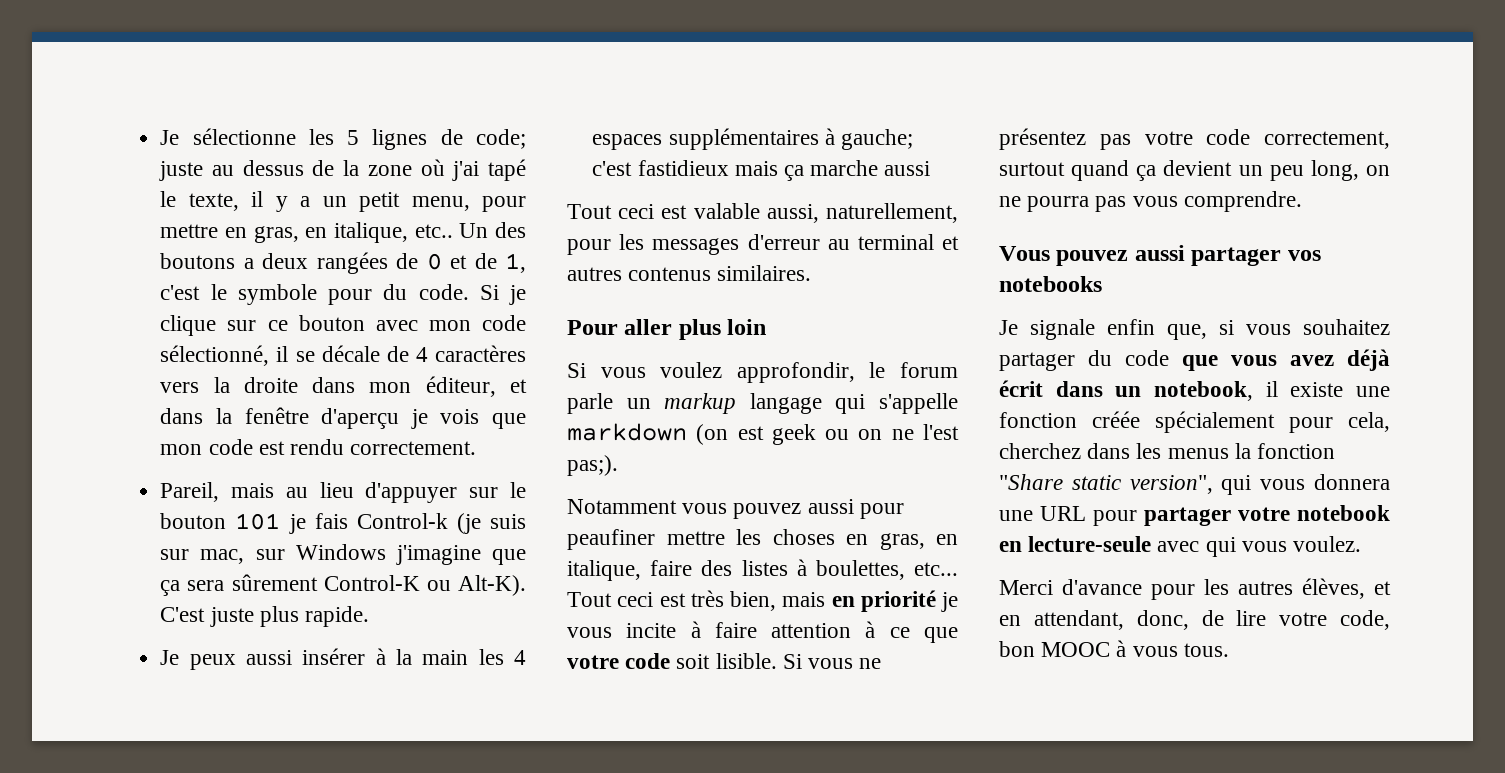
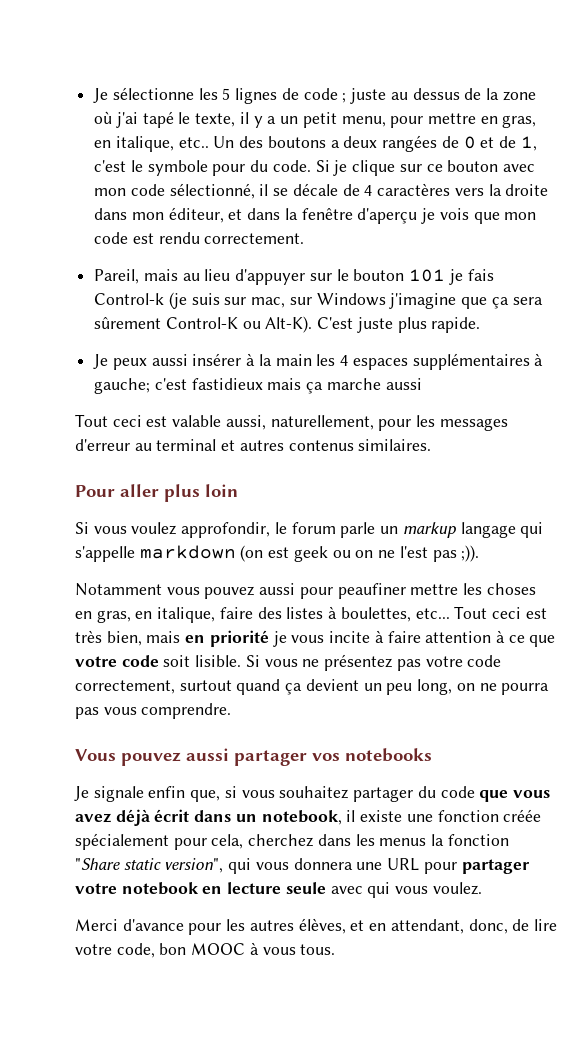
- Je sélectionne les 5 lignes de code; juste au dessus de la zone où j'ai tapé le texte, il y a un petit menu, pour mettre en gras, en italique, etc..
+ Je sélectionne les 5 lignes de code ; juste au dessus de la zone où j'ai tapé le texte, il y a un petit menu, pour mettre en gras, en italique, etc..
- Si vous voulez approfondir, le forum parle un markup langage qui s'appelle markdown (on est geek ou on ne l'est pas;).
+ Si vous voulez approfondir, le forum parle un markup langage qui s'appelle markdown (on est geek ou on ne l'est pas ;)).
- Je signale enfin que, si vous souhaitez partager du code que vous avez déjà écrit dans un notebook, il existe une fonction créée spécialement pour cela, cherchez dans les menus la fonction "Share static version", qui vous donnera une URL pour partager votre notebook en lecture-seule avec qui vous voulez.
+ Je signale enfin que, si vous souhaitez partager du code que vous avez déjà écrit dans un notebook, il existe une fonction créée spécialement pour cela, cherchez dans les menus la fonction "Share static version", qui vous donnera une URL pour partager votre notebook en lecture seule avec qui vous voulez.

